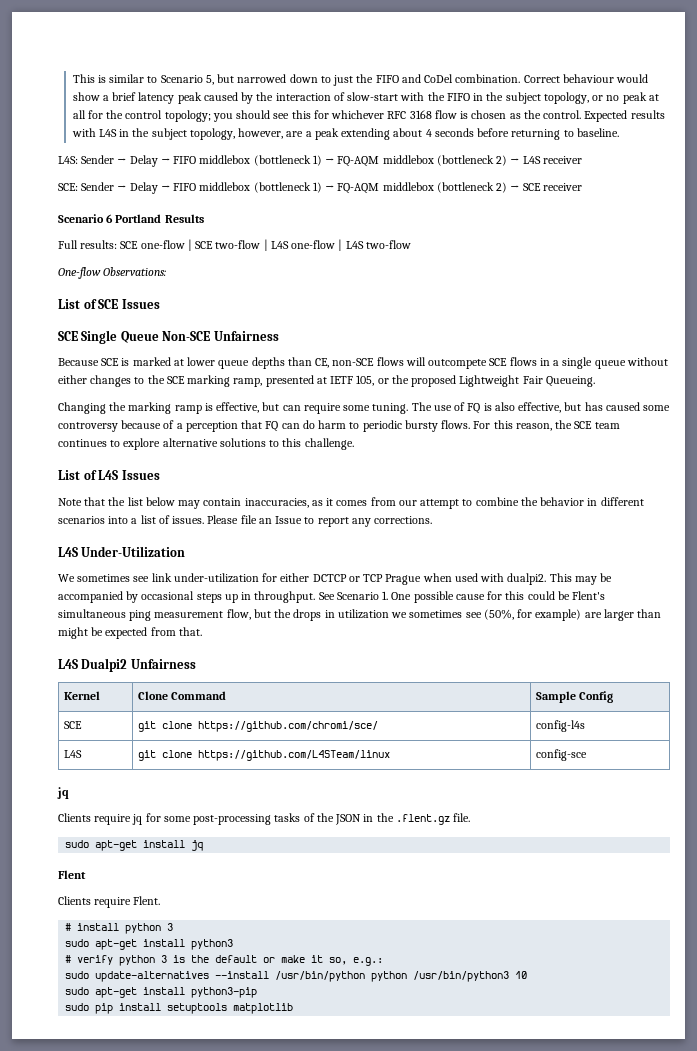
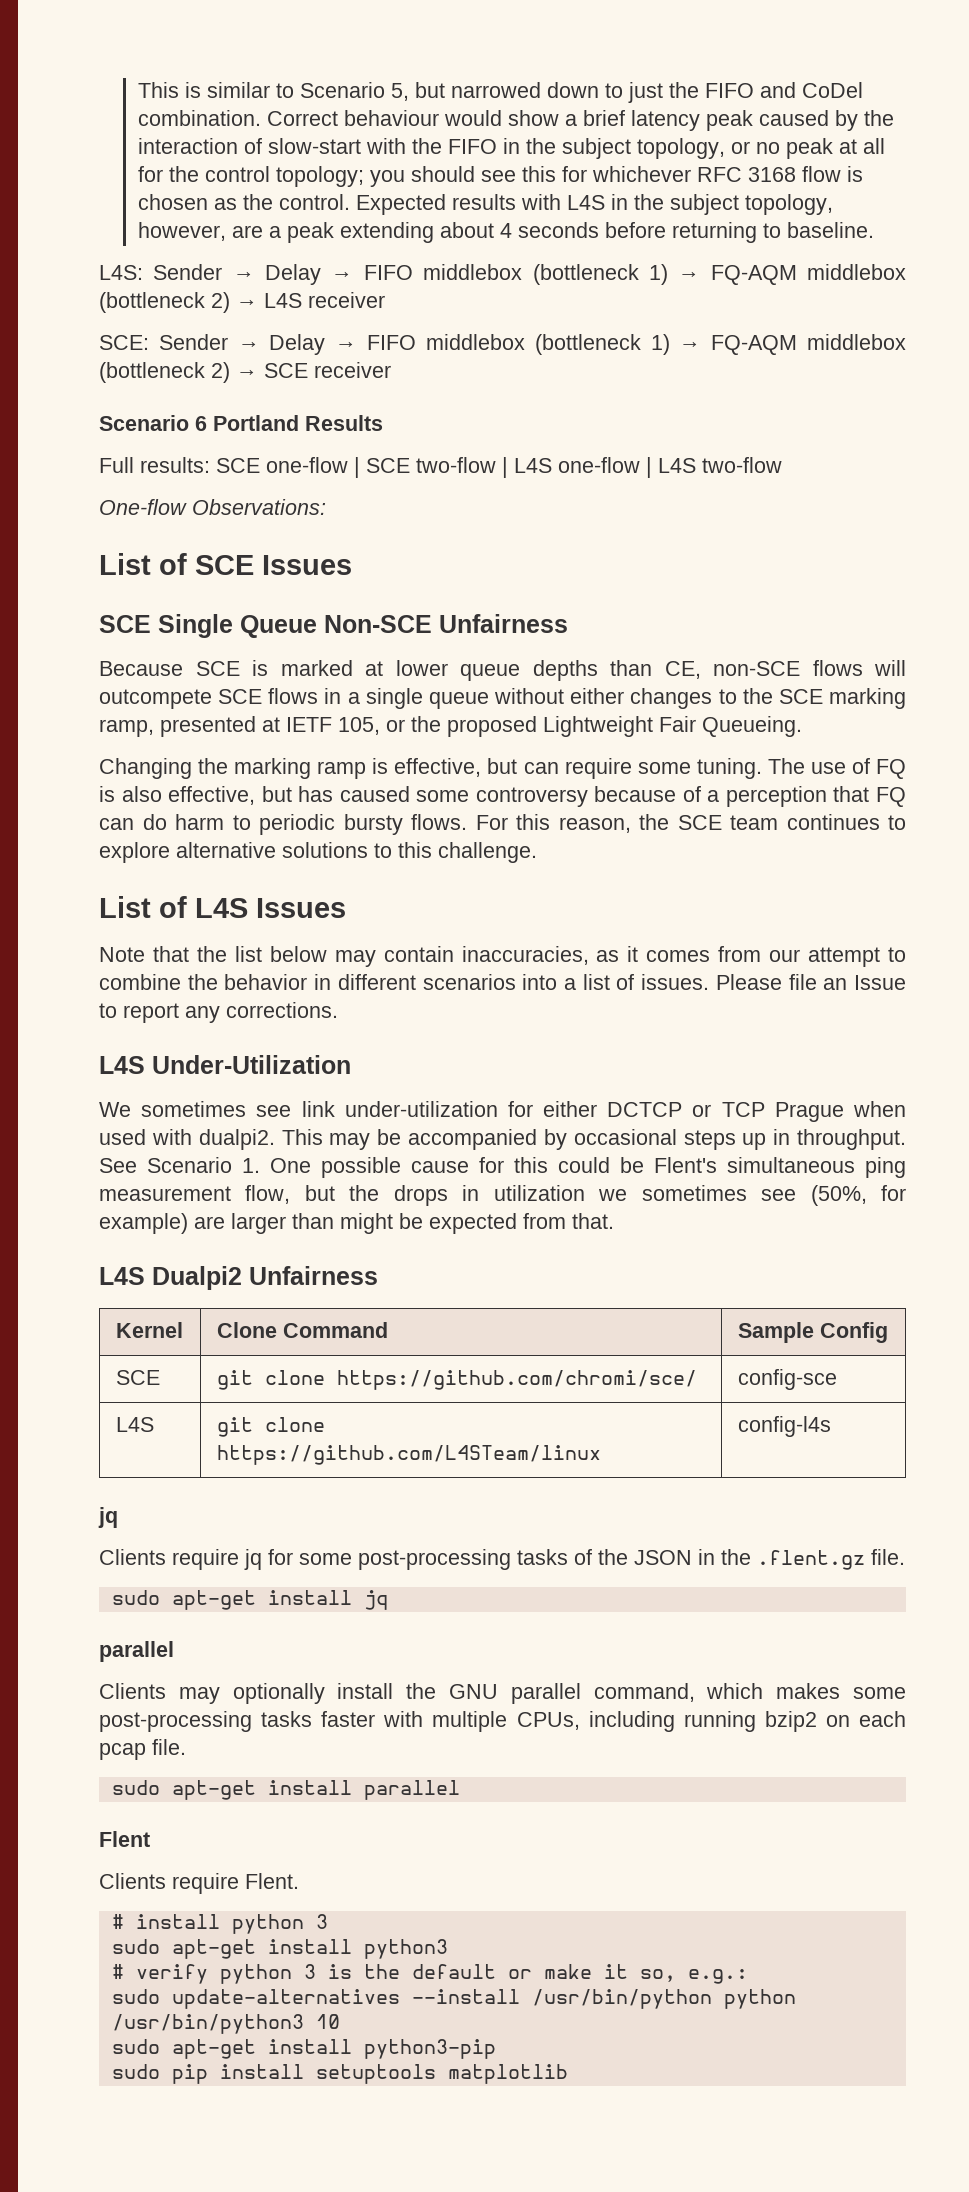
- SCE | git clone https://github.com/chromi/sce/ | config-l4s
+ SCE | git clone https://github.com/chromi/sce/ | config-sce
- L4S | git clone https://github.com/L4STeam/linux | config-sce
+ L4S | git clone https://github.com/L4STeam/linux | config-l4s
  sudo apt-get install jq
+ parallel
+ Clients may optionally install the GNU parallel command, which makes some post-processing tasks faster with multiple CPUs, including running bzip2 on each pcap file.
+ sudo apt-get install parallel

